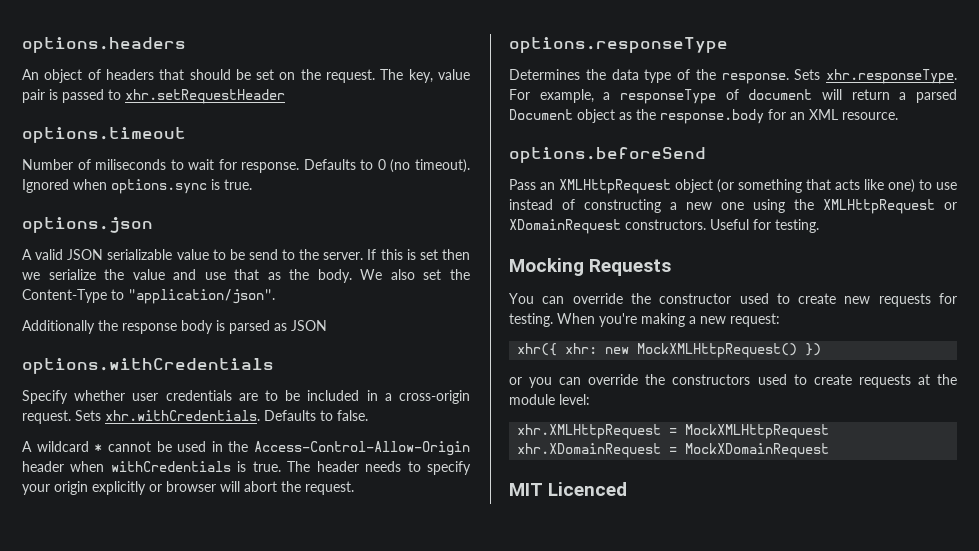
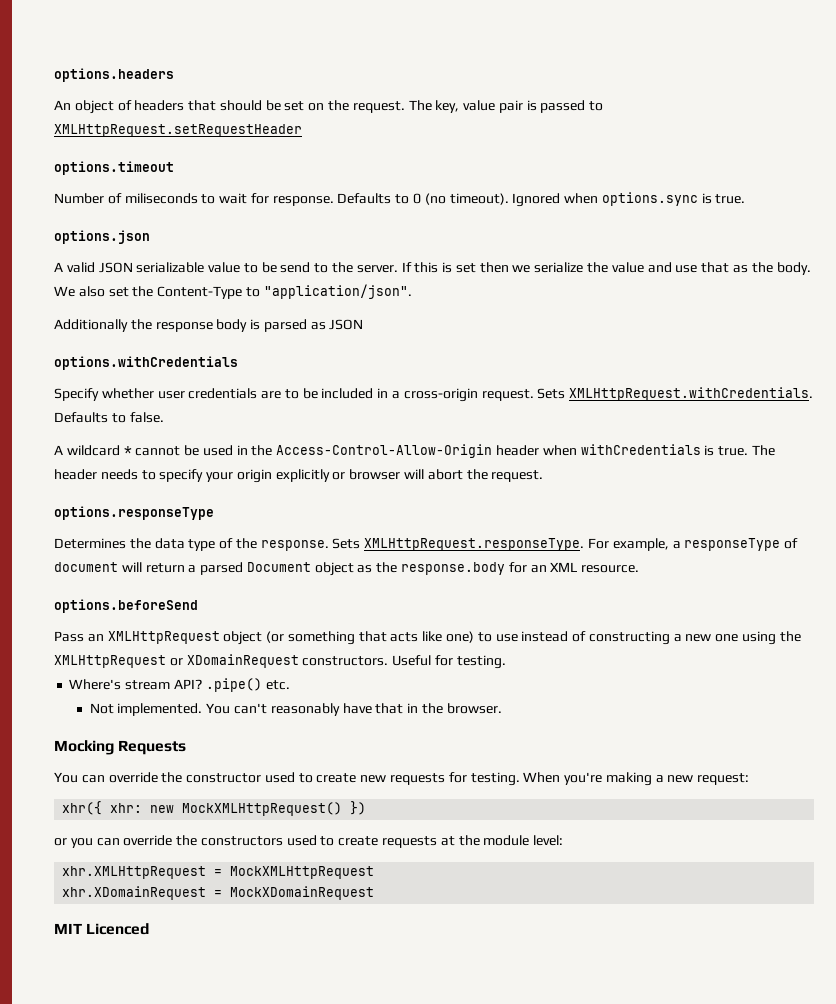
- The key, value pair is passed to xhr.setRequestHeader
+ The key, value pair is passed to XMLHttpRequest.setRequestHeader
- Sets xhr.withCredentials. Defaults to false.
+ Sets XMLHttpRequest.withCredentials. Defaults to false.
- Sets xhr.responseType. For example, a responseType of document will return a parsed Document object as the response.body for an XML resource.
+ Sets XMLHttpRequest.responseType. For example, a responseType of document will return a parsed Document object as the response.body for an XML resource.
+ Where's stream API? .pipe() etc.
+ Not implemented. You can't reasonably have that in the browser.

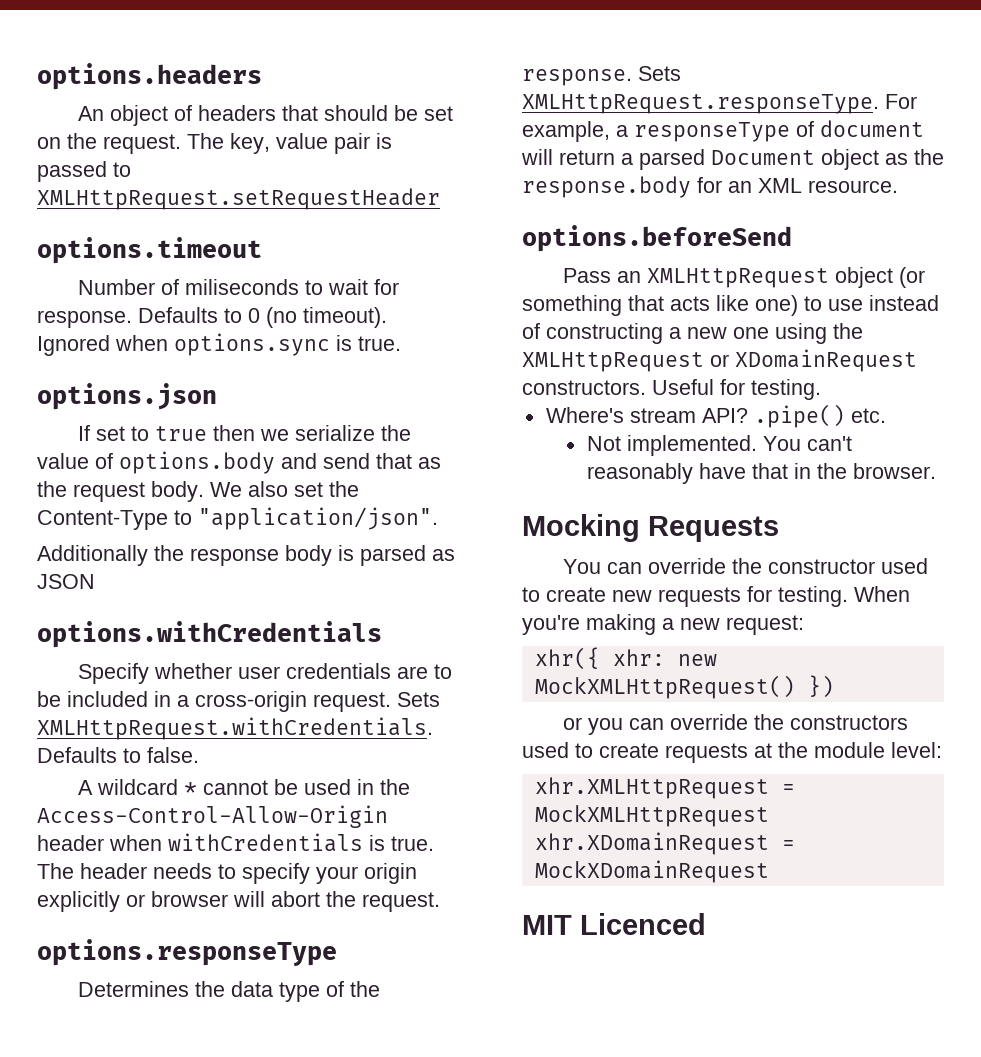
- A valid JSON serializable value to be send to the server. If this is set then we serialize the value and use that as the body.
+ If set to true then we serialize the value of options.body and send that as the request body.

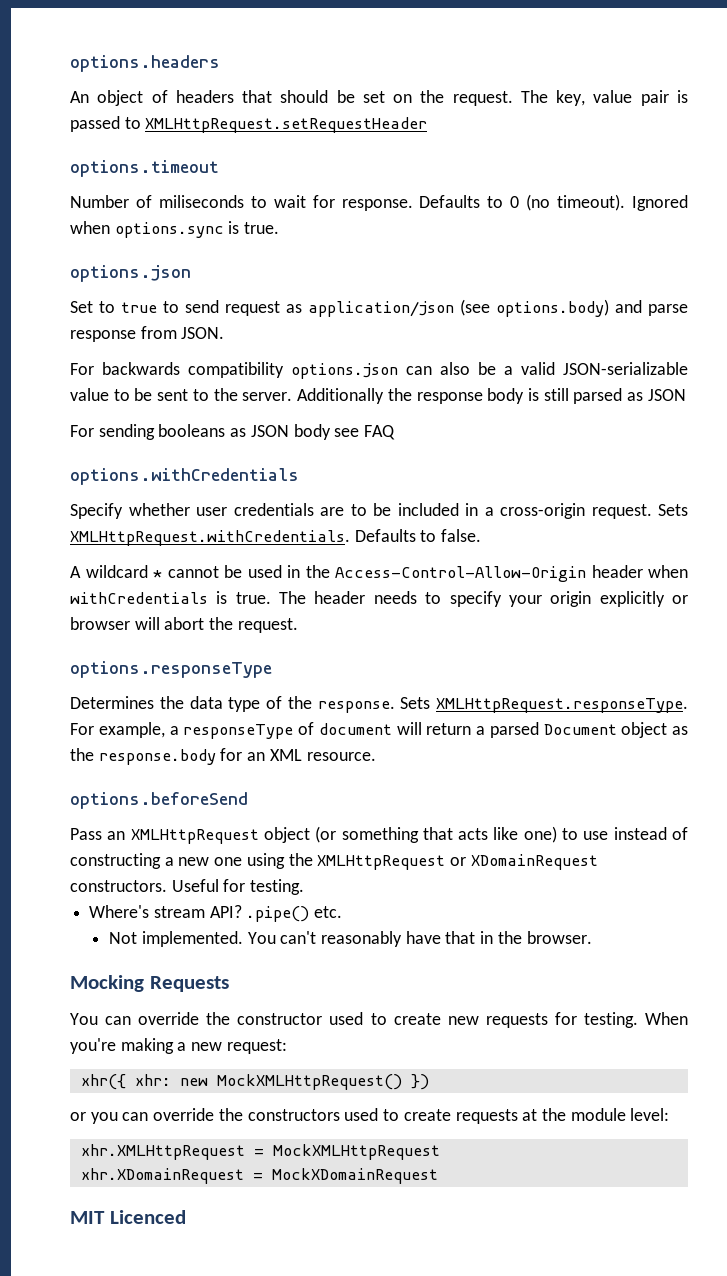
- If set to true then we serialize the value of options.body and send that as the request body. We also set the Content-Type to "application/json".
- Additionally the response body is parsed as JSON
+ Set to true to send request as application/json (see options.body) and parse response from JSON.
+ For backwards compatibility options.json can also be a valid JSON-serializable value to be sent to the server. Additionally the response body is still parsed as JSON
+ For sending booleans as JSON body see FAQ

